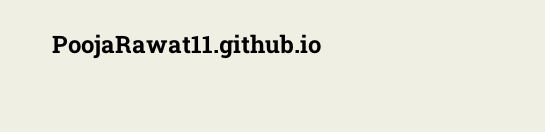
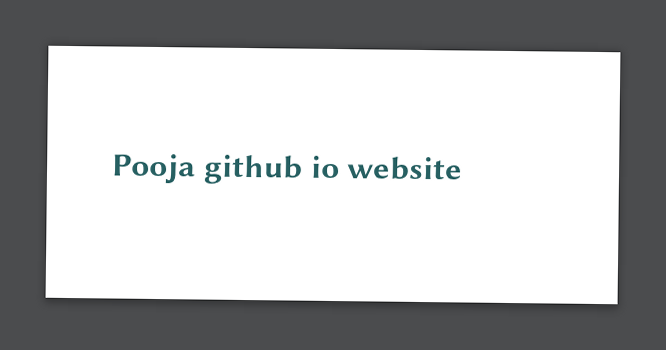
- PoojaRawat11.github.io
+ Pooja github io website

